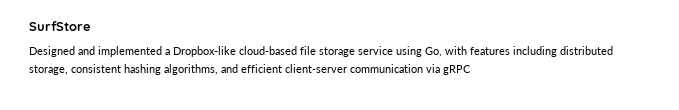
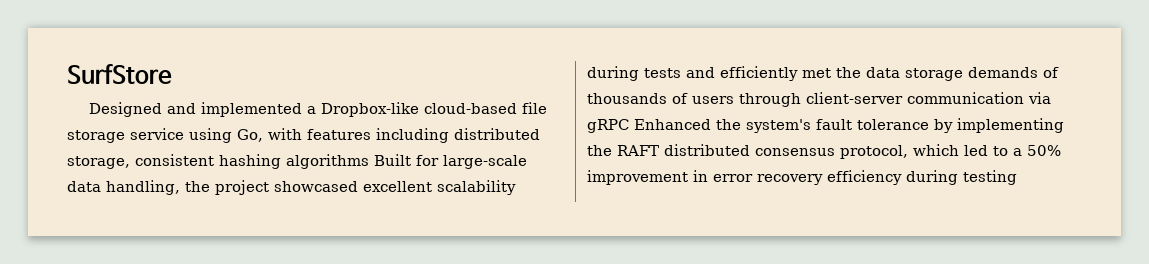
- Designed and implemented a Dropbox-like cloud-based file storage service using Go, with features including distributed storage, consistent hashing algorithms, and efficient client-server communication via gRPC
+ Designed and implemented a Dropbox-like cloud-based file storage service using Go, with features including distributed storage, consistent hashing algorithms Built for large-scale data handling, the project showcased excellent scalability during tests and efficiently met the data storage demands of thousands of users through client-server communication via gRPC Enhanced the system's fault tolerance by implementing the RAFT distributed consensus protocol, which led to a 50% improvement in error recovery efficiency during testing

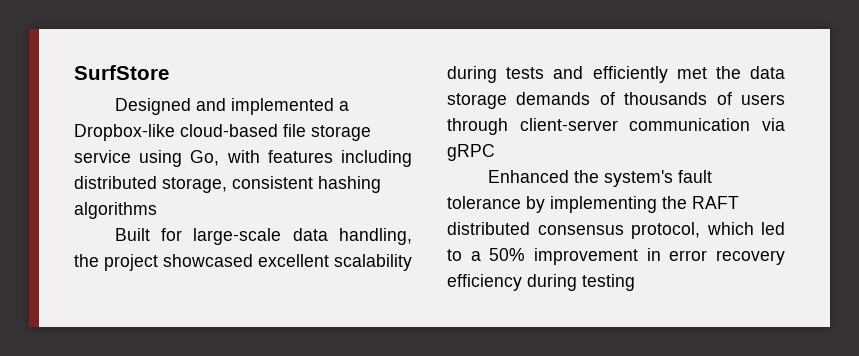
- Designed and implemented a Dropbox-like cloud-based file storage service using Go, with features including distributed storage, consistent hashing algorithms Built for large-scale data handling, the project showcased excellent scalability during tests and efficiently met the data storage demands of thousands of users through client-server communication via gRPC Enhanced the system's fault tolerance by implementing the RAFT distributed consensus protocol, which led to a 50% improvement in error recovery efficiency during testing
+ Designed and implemented a Dropbox-like cloud-based file storage service using Go, with features including distributed storage, consistent hashing algorithms
+ Built for large-scale data handling, the project showcased excellent scalability during tests and efficiently met the data storage demands of thousands of users through client-server communication via gRPC
+ Enhanced the system's fault tolerance by implementing the RAFT distributed consensus protocol, which led to a 50% improvement in error recovery efficiency during testing

